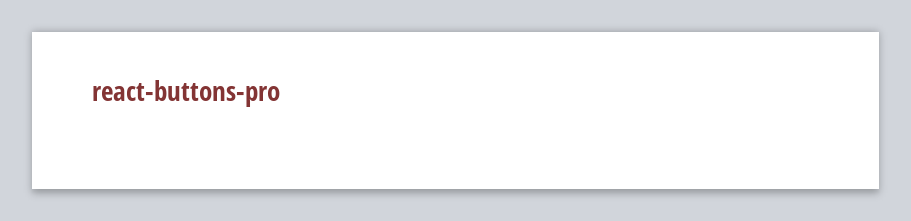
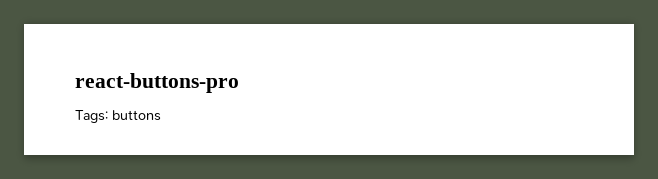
+ Tags: buttons

